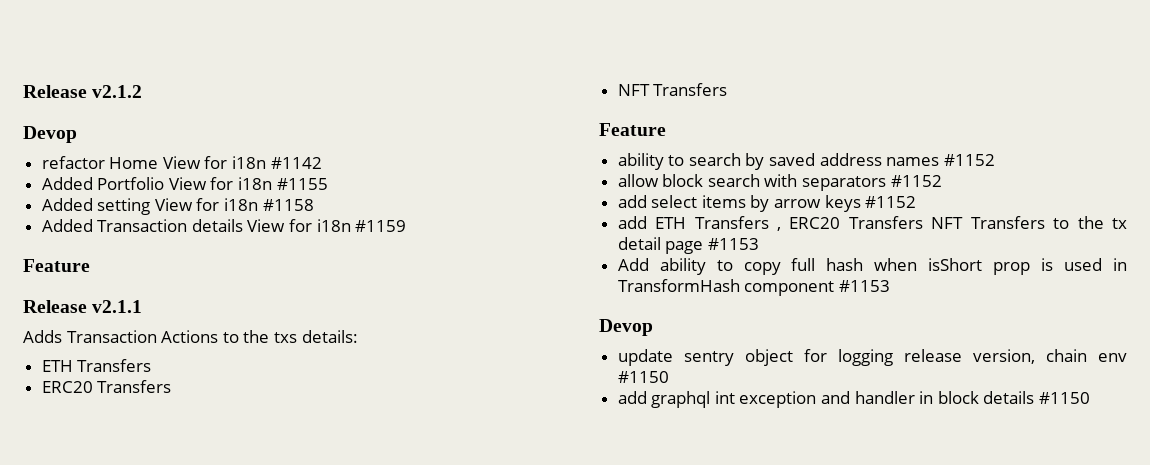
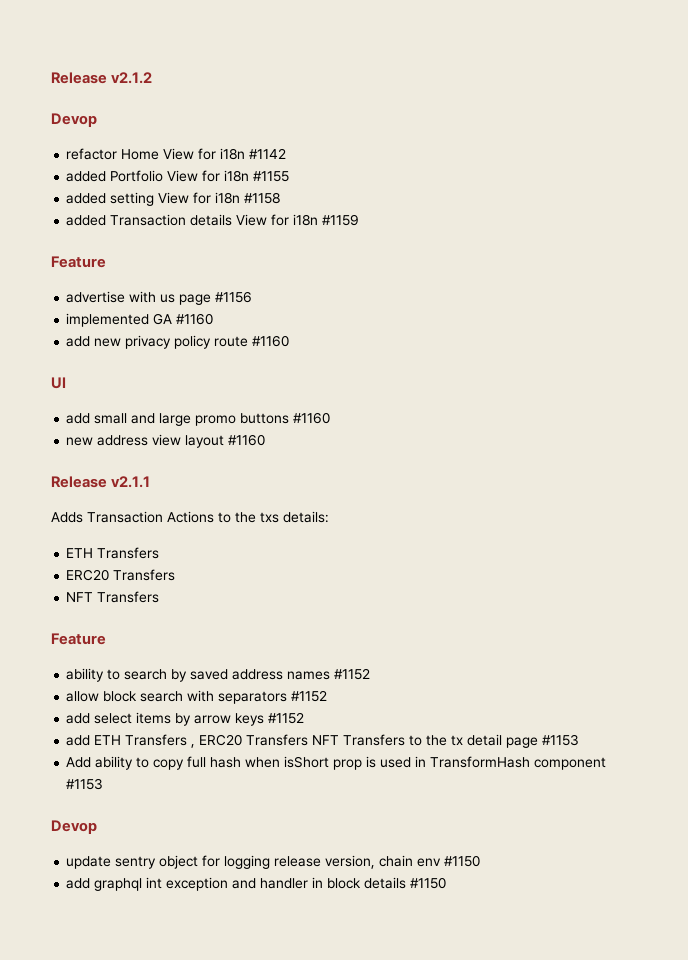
- Added Portfolio View for i18n #1155
+ added Portfolio View for i18n #1155
- Added setting View for i18n #1158
+ added setting View for i18n #1158
- Added Transaction details View for i18n #1159
+ added Transaction details View for i18n #1159
+ advertise with us page #1156
+ implemented GA #1160
+ add new privacy policy route #1160
+ UI
+ add small and large promo buttons #1160
+ new address view layout #1160

